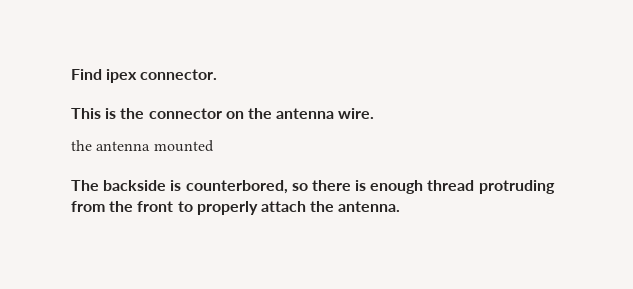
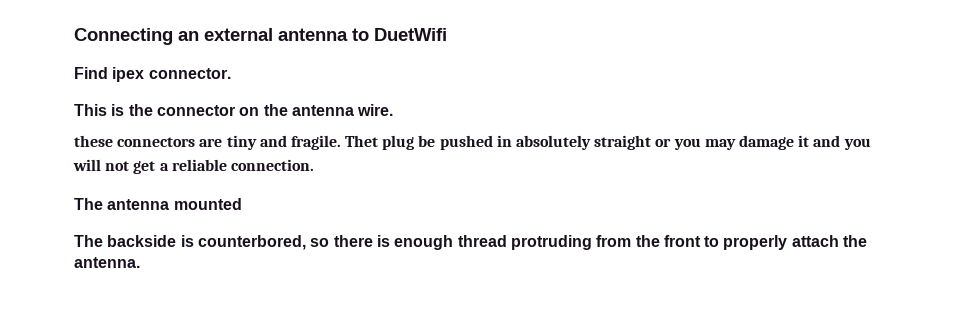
+ Connecting an external antenna to DuetWifi
- the antenna mounted
+ these connectors are tiny and fragile. Thet plug be pushed in absolutely straight or you may damage it and you will not get a reliable connection.
+ The antenna mounted

